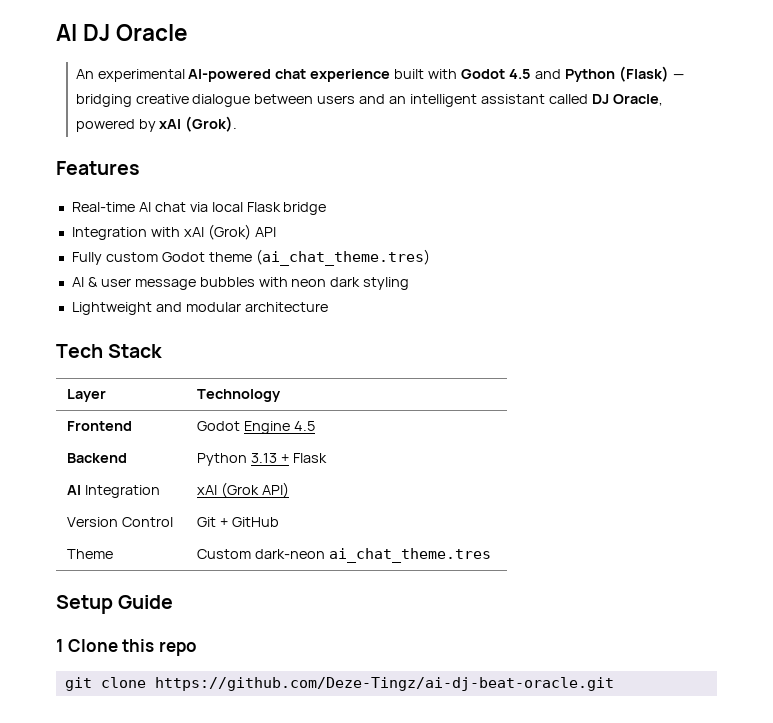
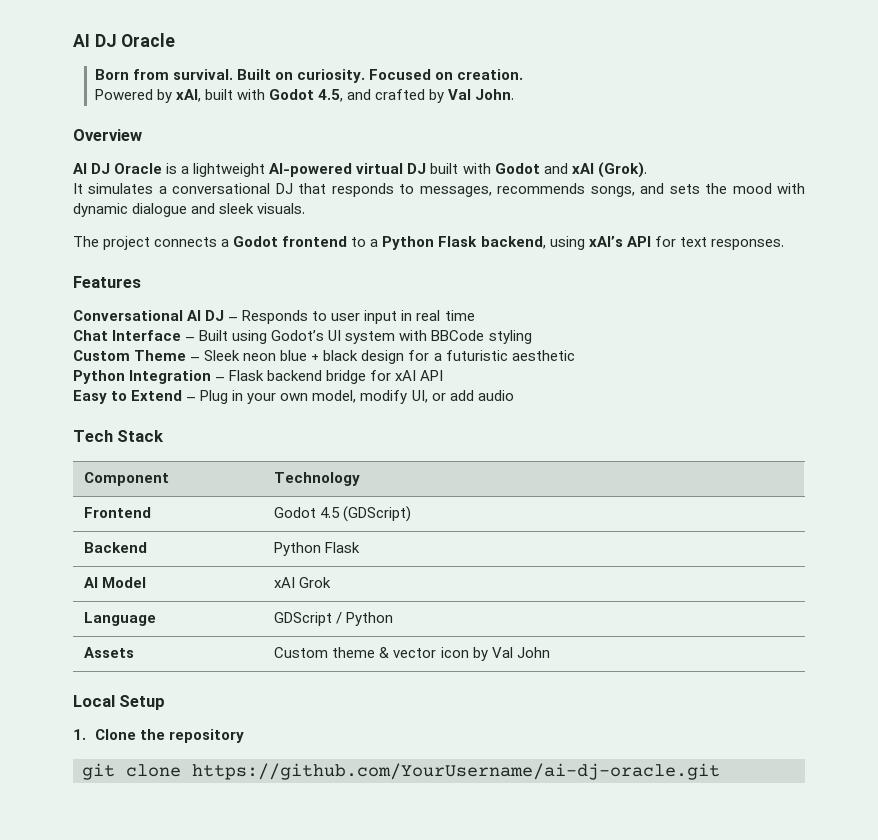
- An experimental AI-powered chat experience built with Godot 4.5 and Python (Flask) — bridging creative dialogue between users and an intelligent assistant called DJ Oracle, powered by xAI (Grok).
+ Born from survival. Built on curiosity. Focused on creation.
+ Powered by xAI, built with Godot 4.5, and crafted by Val John.
+ Overview
+ AI DJ Oracle is a lightweight AI-powered virtual DJ built with Godot and xAI (Grok).
+ It simulates a conversational DJ that responds to messages, recommends songs, and sets the mood with dynamic dialogue and sleek visuals.
+ The project connects a Godot frontend to a Python Flask backend, using xAI’s API for text responses.
  Features
- Real-time AI chat via local Flask bridge
- Integration with xAI (Grok) API
- Fully custom Godot theme (ai_chat_theme.tres)
- AI & user message bubbles with neon dark styling
- Lightweight and modular architecture
+ Conversational AI DJ – Responds to user input in real time
+ Chat Interface – Built using Godot’s UI system with BBCode styling
+ Custom Theme – Sleek neon blue + black design for a futuristic aesthetic
+ Python Integration – Flask backend bridge for xAI API
+ Easy to Extend – Plug in your own model, modify UI, or add audio
- Layer | Technology
+ Component | Technology
- Frontend | Godot Engine 4.5
+ Frontend | Godot 4.5 (GDScript)
- Backend | Python 3.13 + Flask
+ Backend | Python Flask
- AI Integration | xAI (Grok API)
- Version Control | Git + GitHub
- Theme | Custom dark-neon ai_chat_theme.tres
- Setup Guide
- 1 Clone this repo
+ AI Model | xAI Grok
+ Language | GDScript / Python
+ Assets | Custom theme & vector icon by Val John
+ Local Setup
+ 1. Clone the repository
- git clone https://github.com/Deze-Tingz/ai-dj-beat-oracle.git
+ git clone https://github.com/YourUsername/ai-dj-oracle.git

